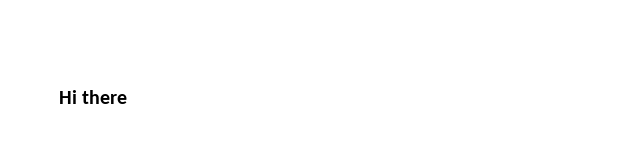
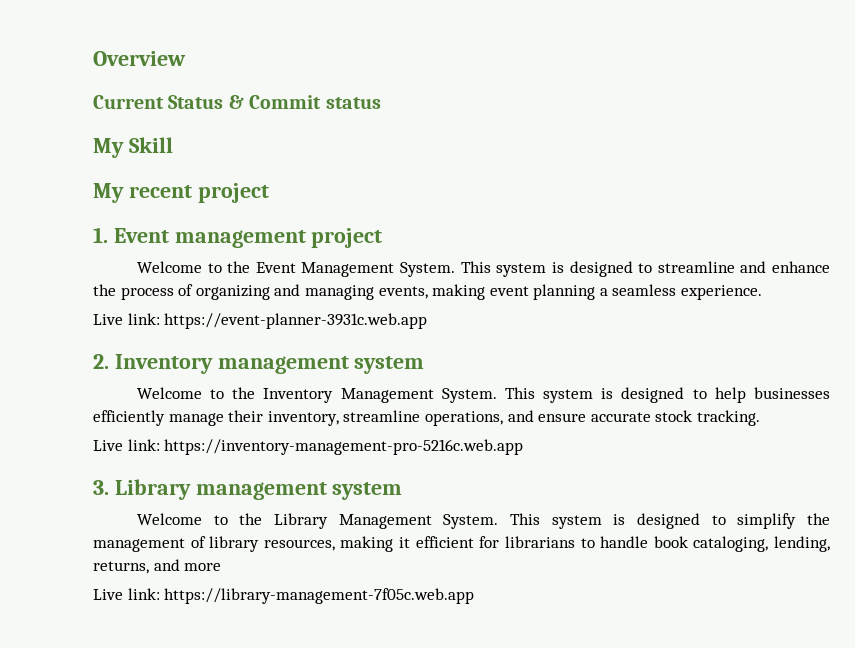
- Hi there
+ Overview
+ Current Status & Commit status
+ My Skill
+ My recent project
+ 1. Event management project
+ Welcome to the Event Management System. This system is designed to streamline and enhance the process of organizing and managing events, making event planning a seamless experience.
+ Live link: https://event-planner-3931c.web.app
+ 2. Inventory management system
+ Welcome to the Inventory Management System. This system is designed to help businesses efficiently manage their inventory, streamline operations, and ensure accurate stock tracking.
+ Live link: https://inventory-management-pro-5216c.web.app
+ 3. Library management system
+ Welcome to the Library Management System. This system is designed to simplify the management of library resources, making it efficient for librarians to handle book cataloging, lending, returns, and more
+ Live link: https://library-management-7f05c.web.app

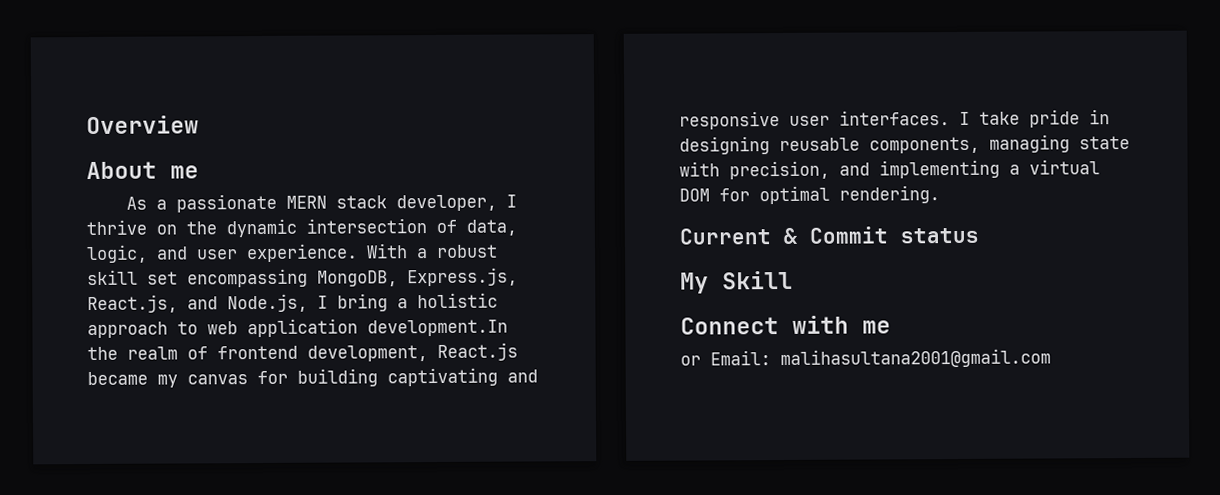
+ About me
+ As a passionate MERN stack developer, I thrive on the dynamic intersection of data, logic, and user experience. With a robust skill set encompassing MongoDB, Express.js, React.js, and Node.js, I bring a holistic approach to web application development.In the realm of frontend development, React.js became my canvas for building captivating and responsive user interfaces. I take pride in designing reusable components, managing state with precision, and implementing a virtual DOM for optimal rendering.
- Current Status & Commit status
+ Current & Commit status
- My recent project
- 1. Event management project
- Welcome to the Event Management System. This system is designed to streamline and enhance the process of organizing and managing events, making event planning a seamless experience.
- Live link: https://event-planner-3931c.web.app
- 2. Inventory management system
- Welcome to the Inventory Management System. This system is designed to help businesses efficiently manage their inventory, streamline operations, and ensure accurate stock tracking.
- Live link: https://inventory-management-pro-5216c.web.app
- 3. Library management system
- Welcome to the Library Management System. This system is designed to simplify the management of library resources, making it efficient for librarians to handle book cataloging, lending, returns, and more
- Live link: https://library-management-7f05c.web.app
+ Connect with me
+ or Email: malihasultana2001@gmail.com

